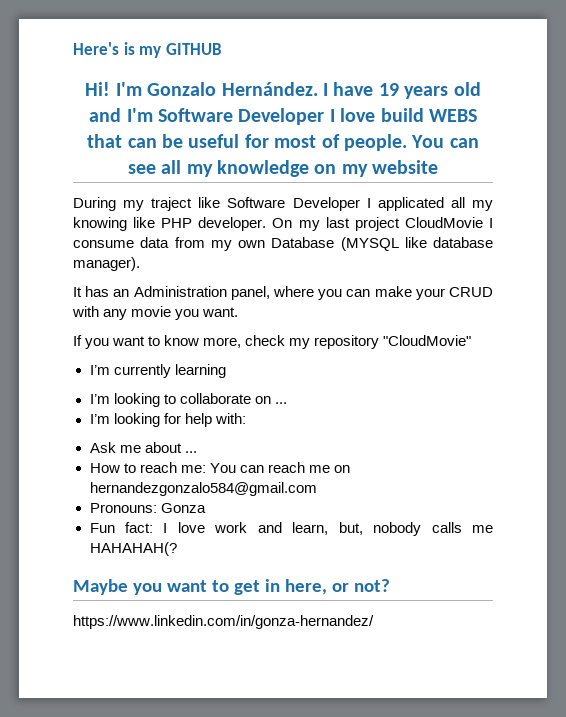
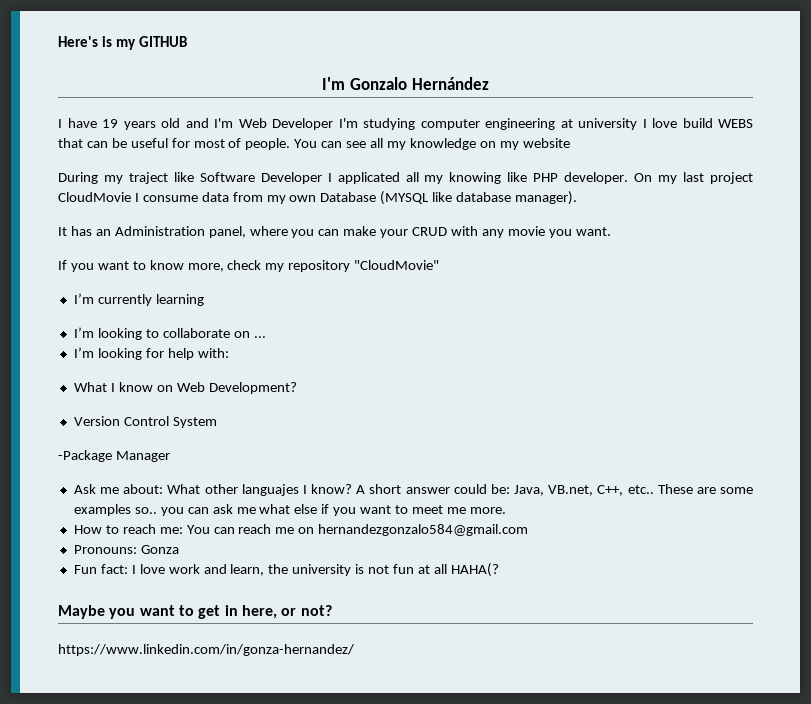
- Hi! I'm Gonzalo Hernández. I have 19 years old and I'm Software Developer I love build WEBS that can be useful for most of people.
+ I'm Gonzalo Hernández
+ I have 19 years old and I'm Web Developer I'm studying computer engineering at university I love build WEBS that can be useful for most of people.
- Ask me about ...
+ What I know on Web Development?
+ Version Control System
+ -Package Manager
+ Ask me about: What other languajes I know? A short answer could be: Java, VB.net, C++, etc.. These are some examples so.. you can ask me what else if you want to meet me more.
- Fun fact: I love work and learn, but, nobody calls me HAHAHAH(?
+ Fun fact: I love work and learn, the university is not fun at all HAHA(?

